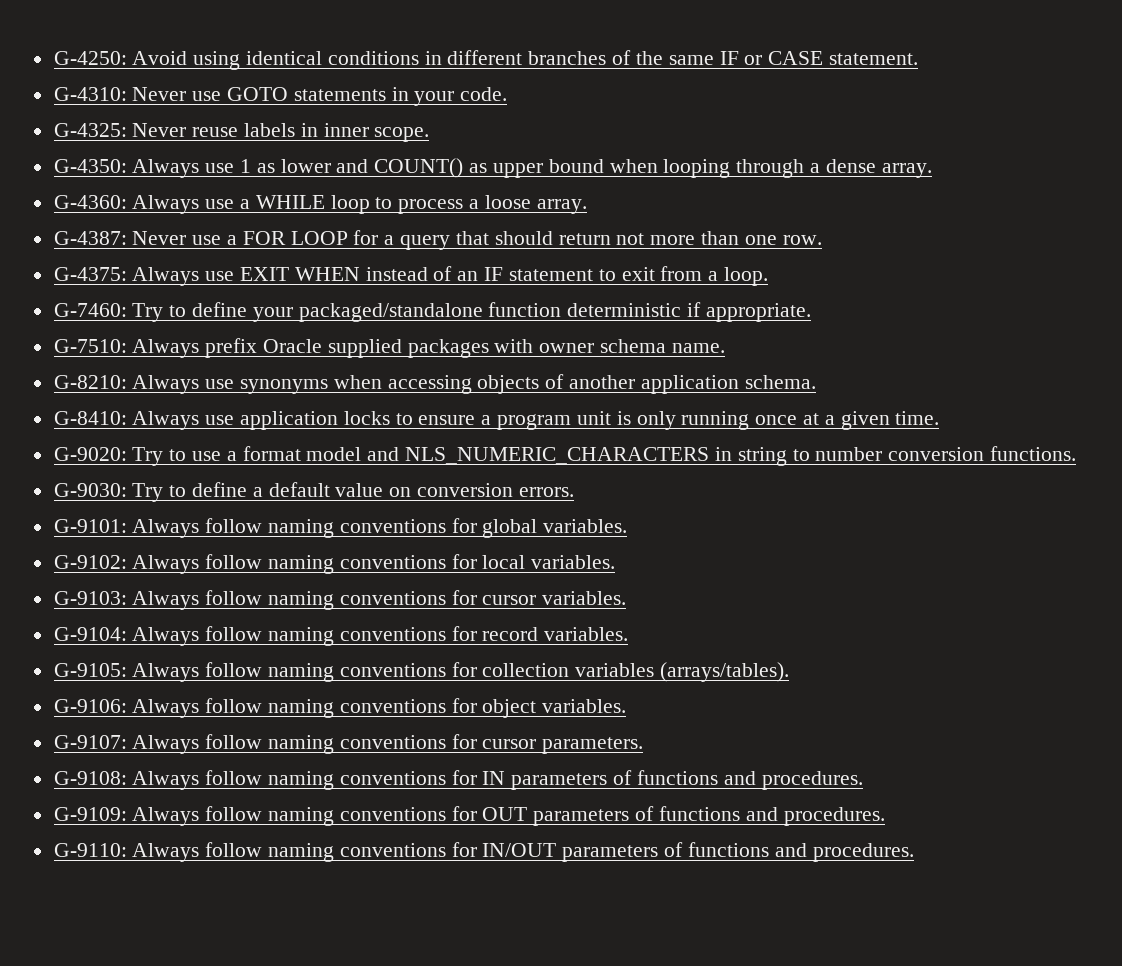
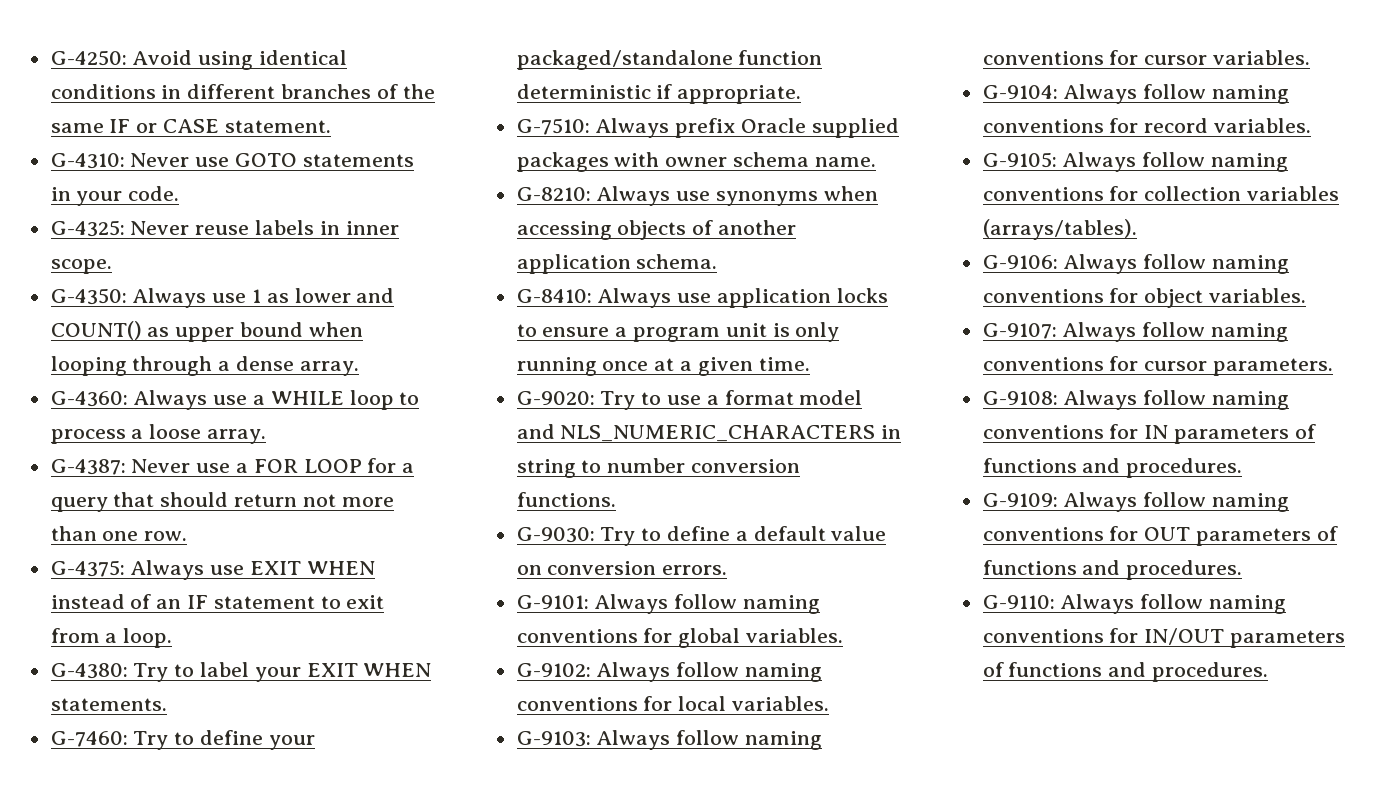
+ G-4380: Try to label your EXIT WHEN statements.

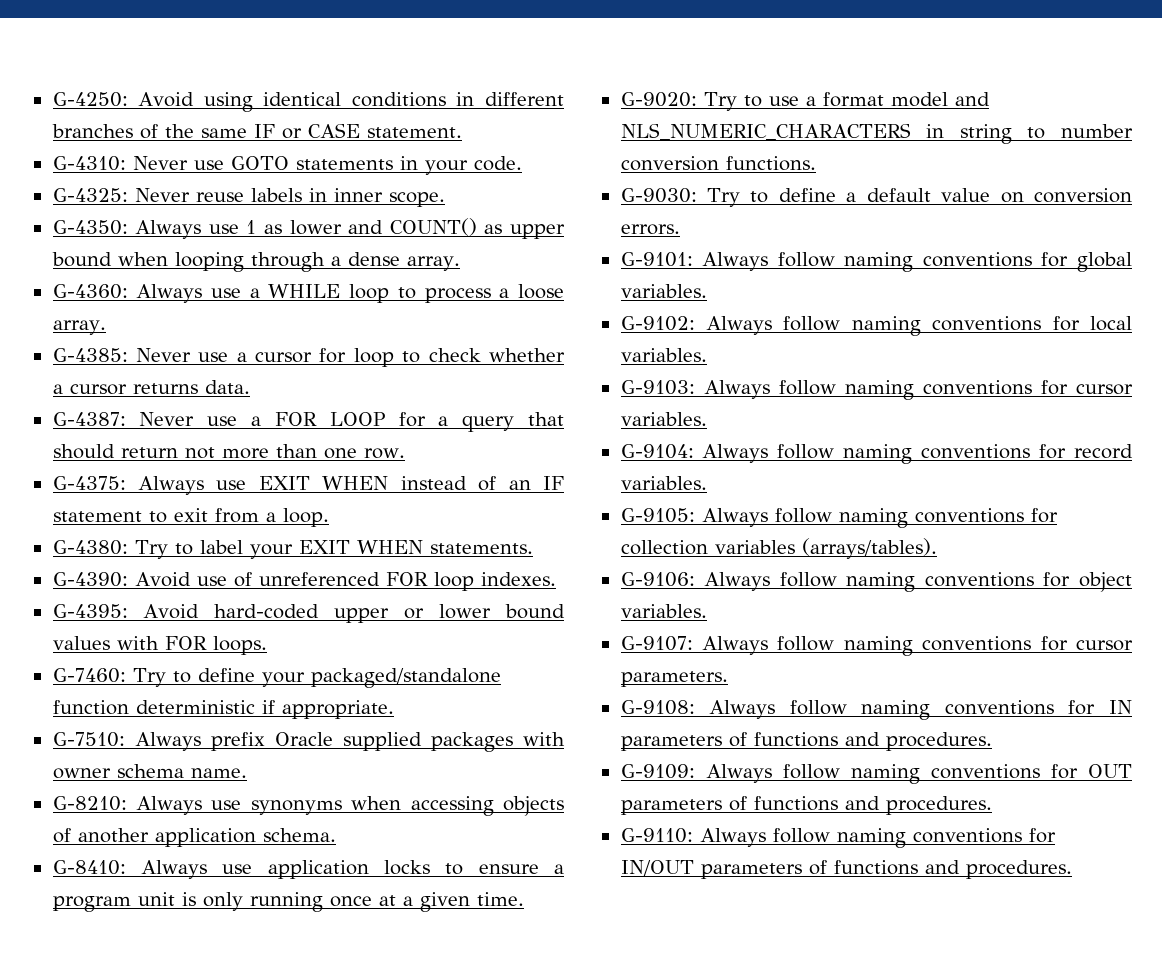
+ G-4385: Never use a cursor for loop to check whether a cursor returns data.
+ G-4390: Avoid use of unreferenced FOR loop indexes.
+ G-4395: Avoid hard-coded upper or lower bound values with FOR loops.

